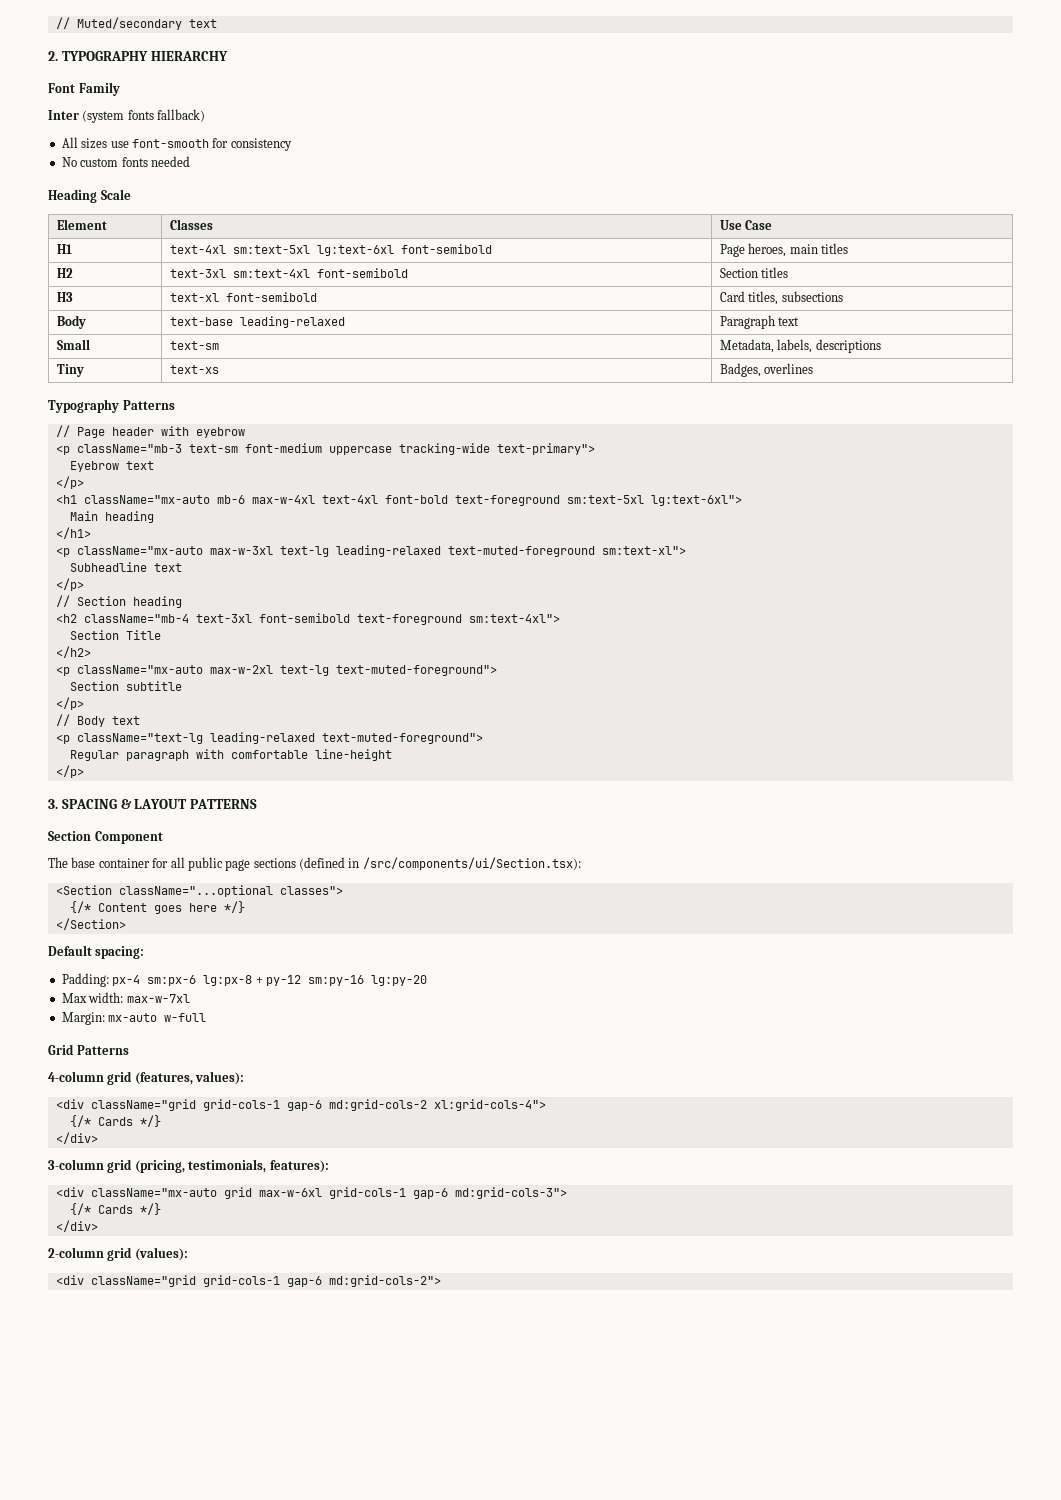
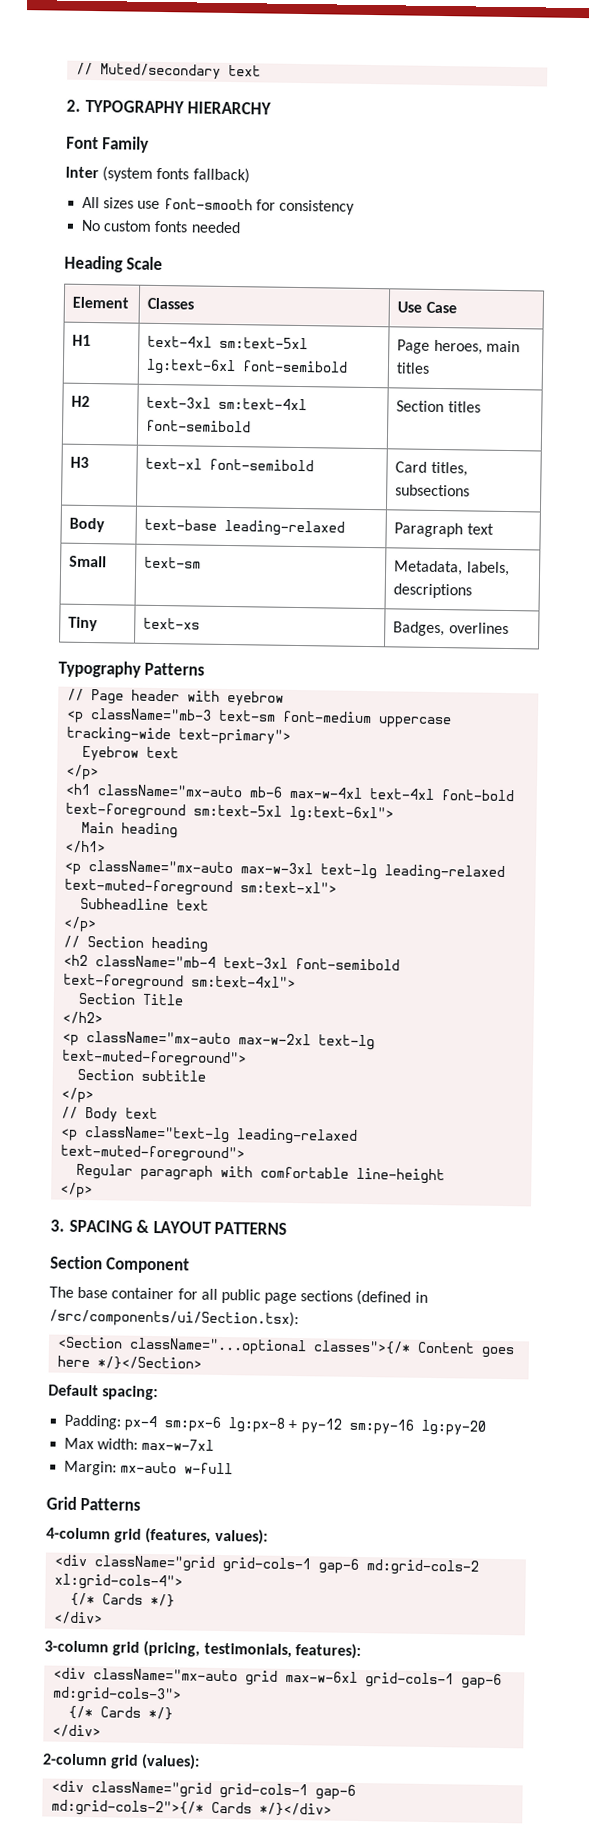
- <Section className="...optional classes">
- {/* Content goes here */}
- </Section>
+ <Section className="...optional classes">{/* Content goes here */}</Section>
- <div className="grid grid-cols-1 gap-6 md:grid-cols-2">
+ <div className="grid grid-cols-1 gap-6 md:grid-cols-2">{/* Cards */}</div>

